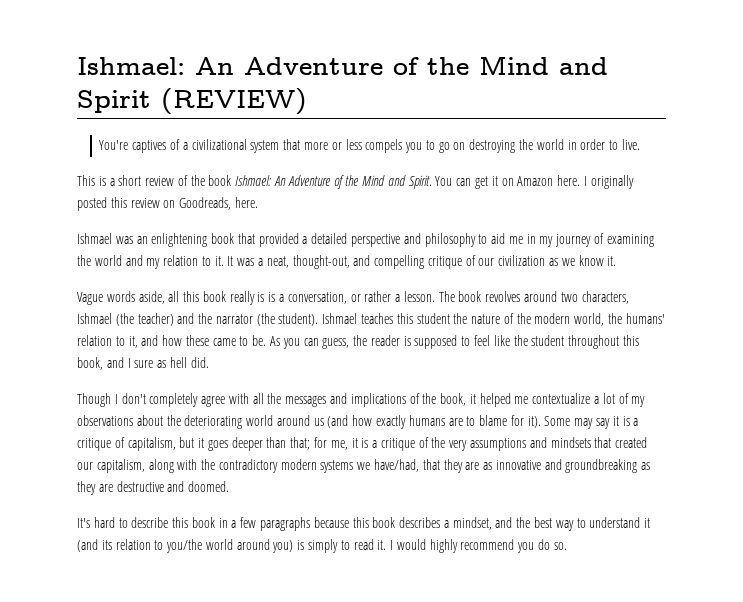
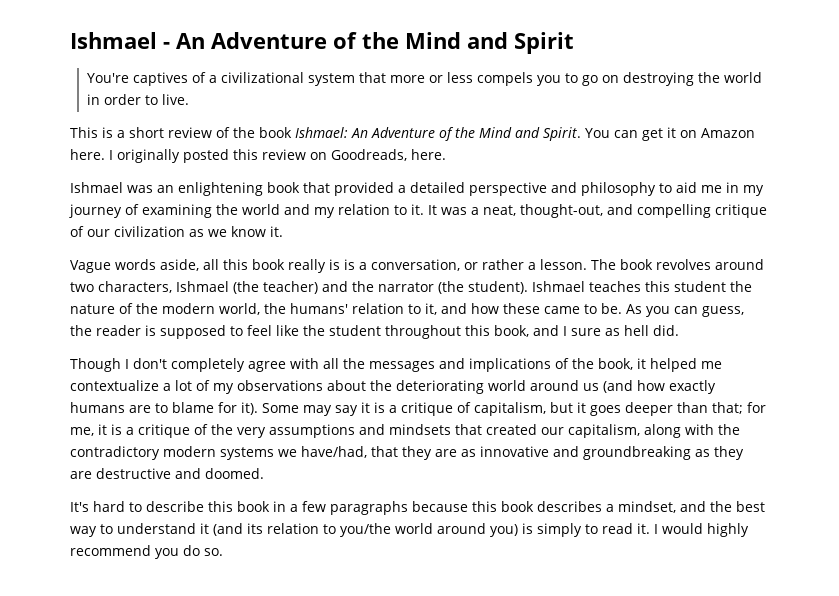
- Ishmael: An Adventure of the Mind and Spirit (REVIEW)
+ Ishmael - An Adventure of the Mind and Spirit

